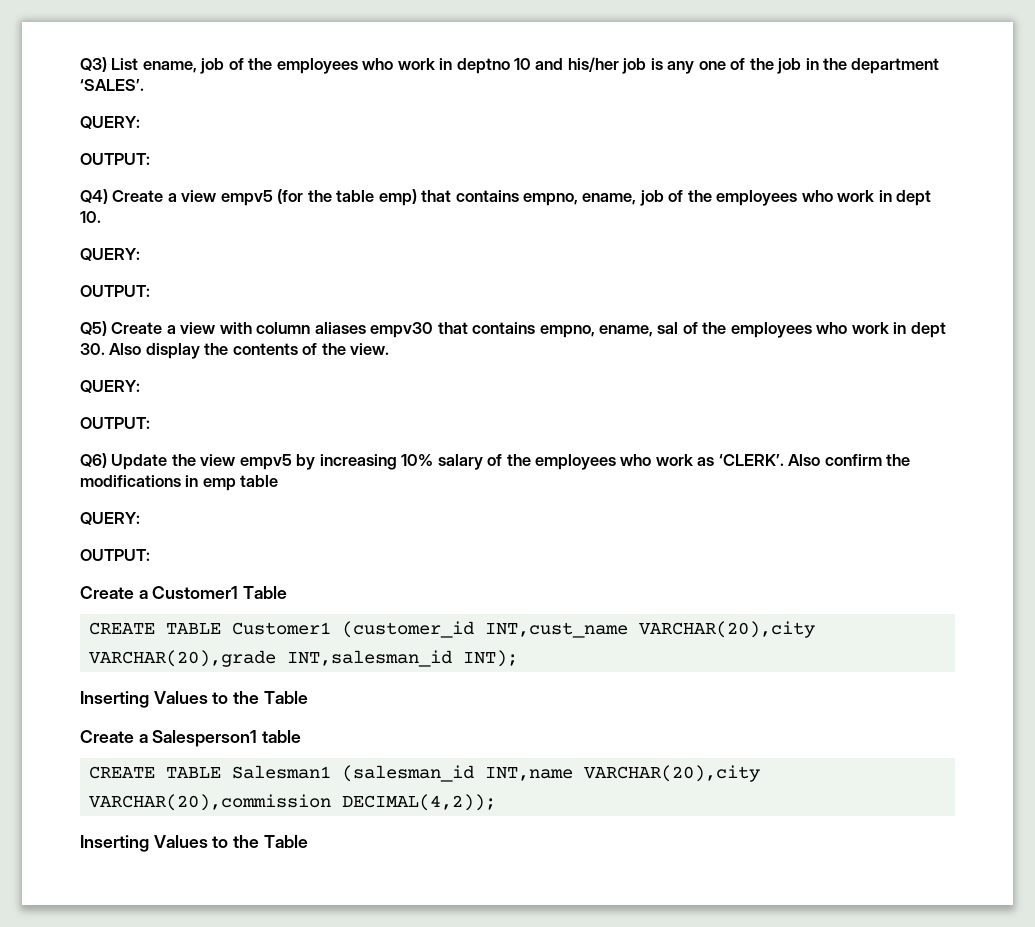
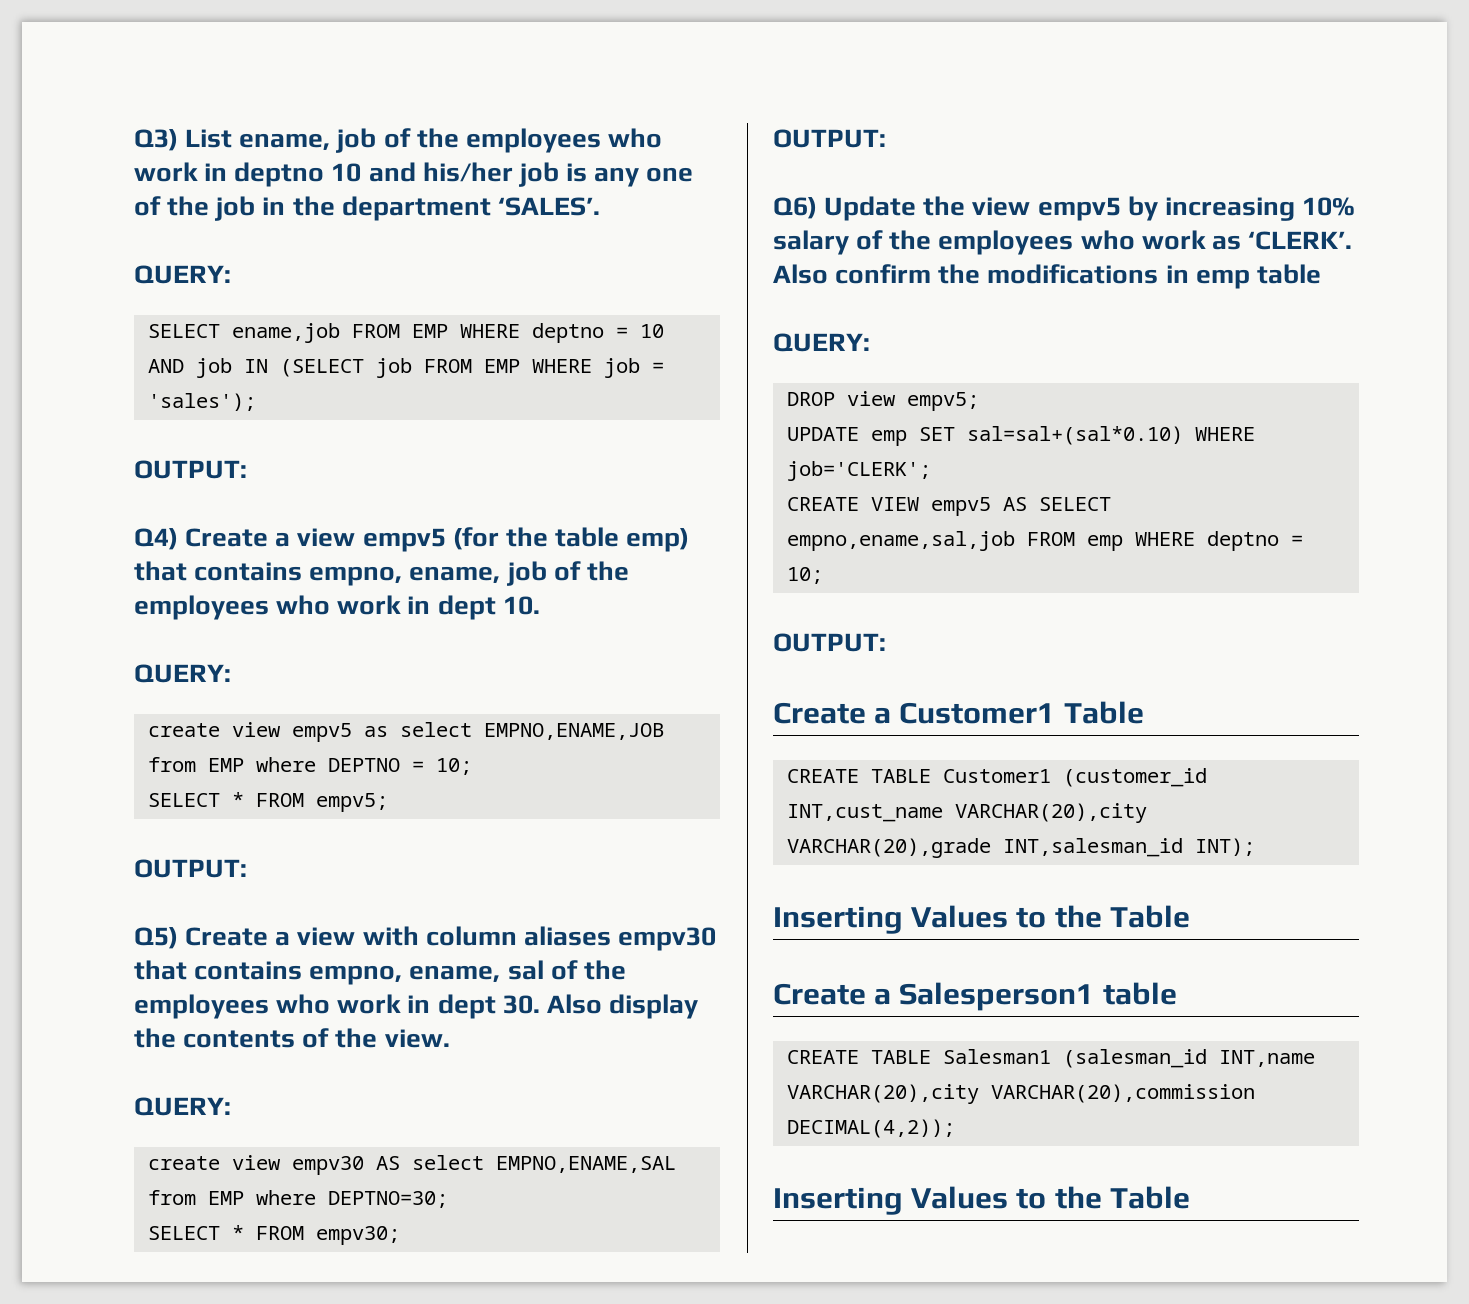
+ SELECT ename,job FROM EMP WHERE deptno = 10 AND job IN (SELECT job FROM EMP WHERE job = 'sales');
+ create view empv5 as select EMPNO,ENAME,JOB from EMP where DEPTNO = 10;
+ SELECT * FROM empv5;
+ create view empv30 AS select EMPNO,ENAME,SAL from EMP where DEPTNO=30;
+ SELECT * FROM empv30;
+ DROP view empv5;
+ UPDATE emp SET sal=sal+(sal*0.10) WHERE job='CLERK';
+ CREATE VIEW empv5 AS SELECT empno,ename,sal,job FROM emp WHERE deptno = 10;

